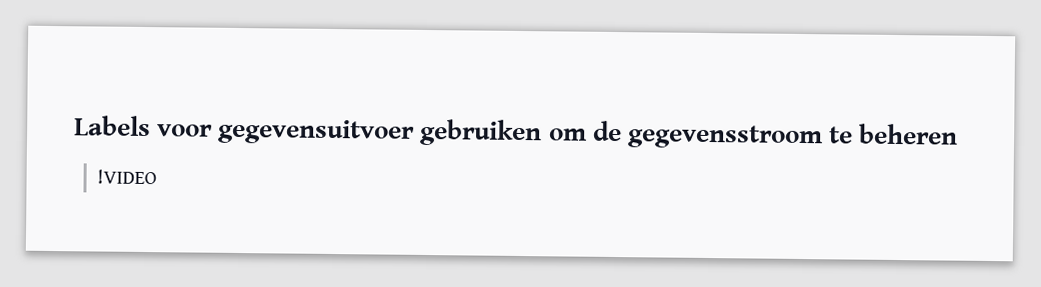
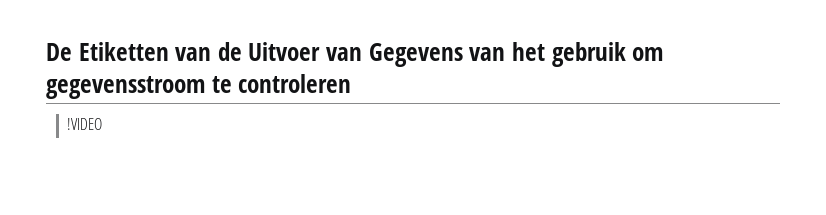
- Labels voor gegevensuitvoer gebruiken om de gegevensstroom te beheren
+ De Etiketten van de Uitvoer van Gegevens van het gebruik om gegevensstroom te controleren

